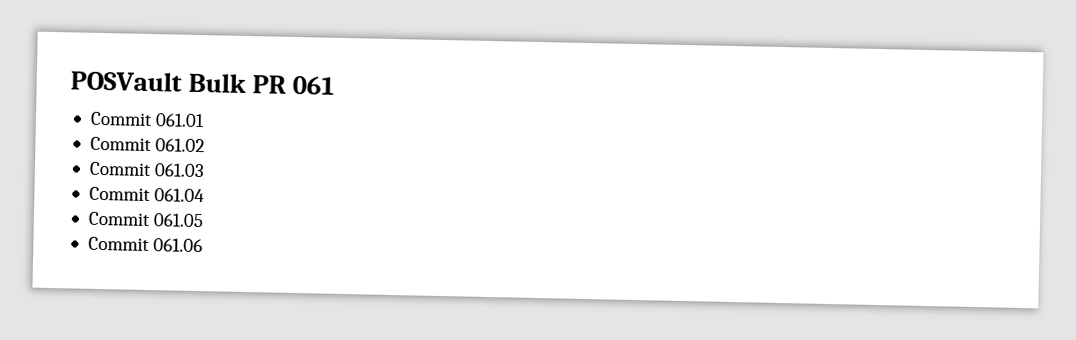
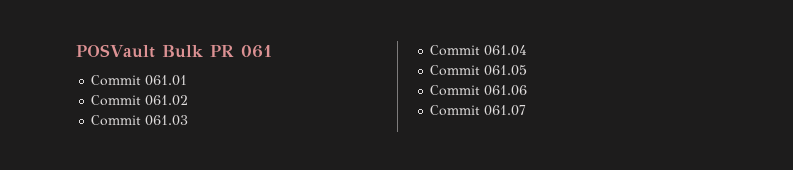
+ Commit 061.07

